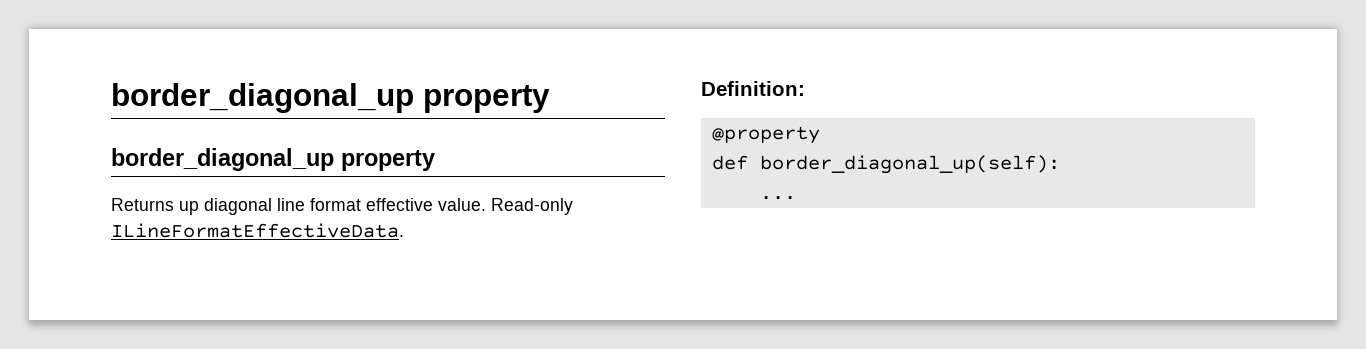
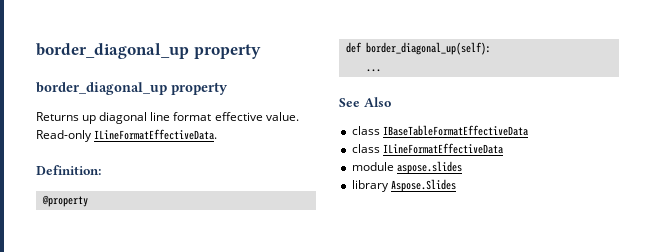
+ See Also
+ class IBaseTableFormatEffectiveData
+ class ILineFormatEffectiveData
+ module aspose.slides
+ library Aspose.Slides

